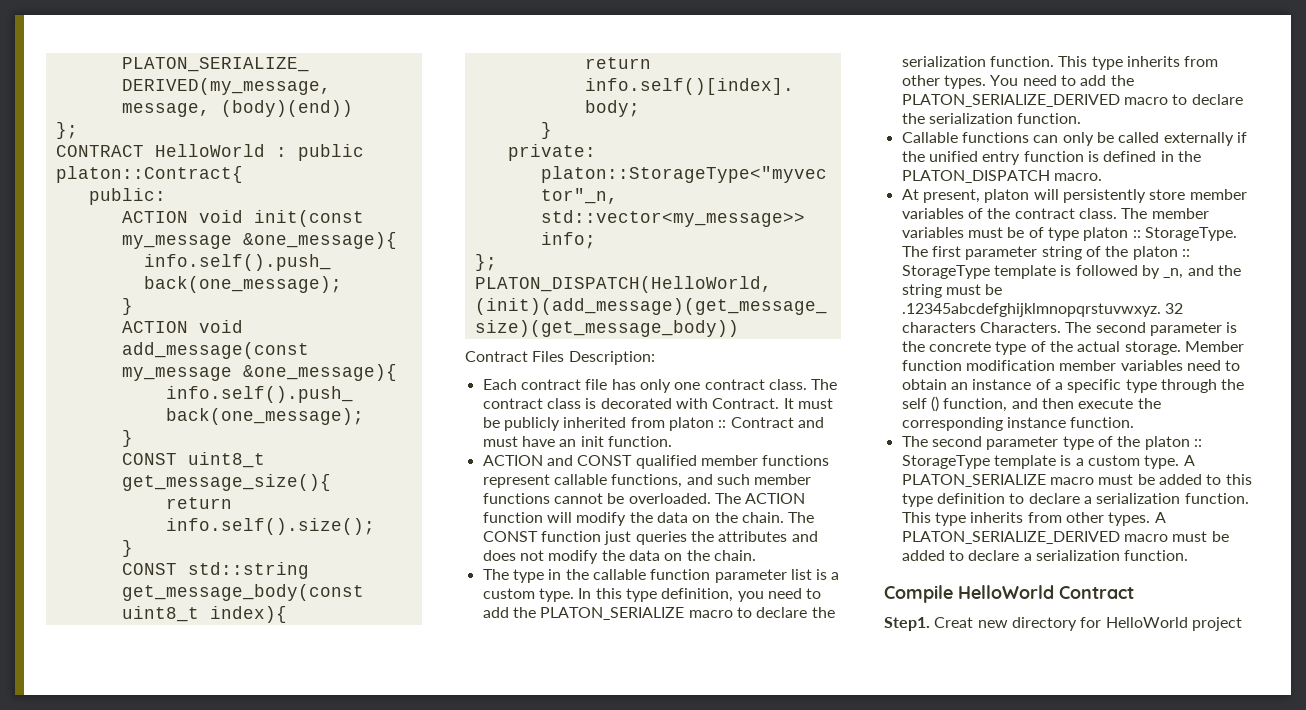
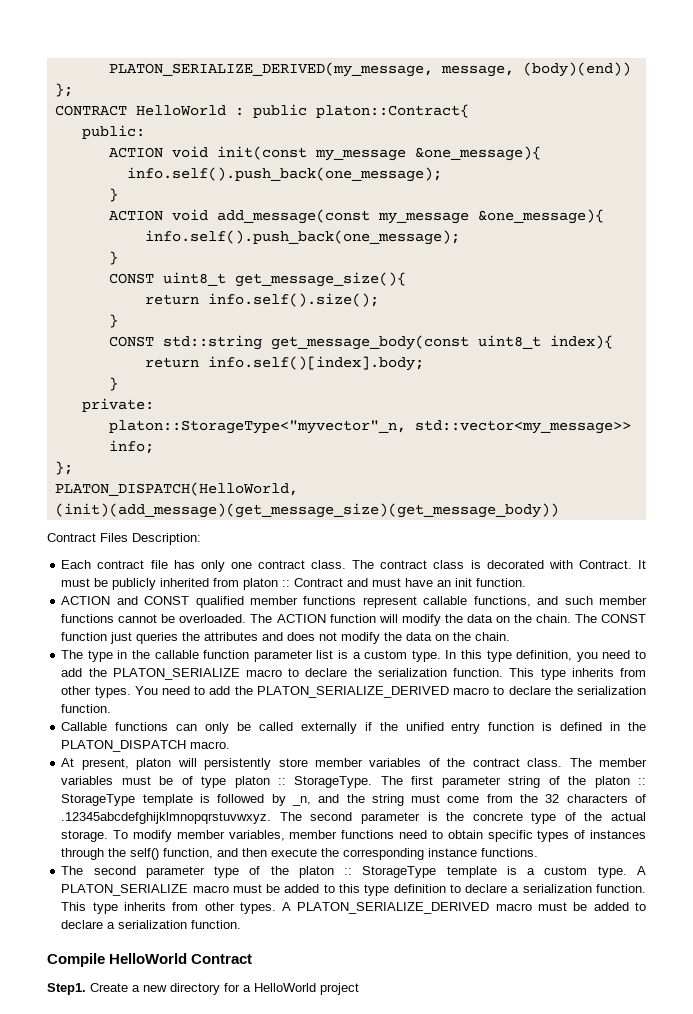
- The first parameter string of the platon :: StorageType template is followed by _n, and the string must be .12345abcdefghijklmnopqrstuvwxyz. 32 characters Characters. The second parameter is the concrete type of the actual storage.
+ The first parameter string of the platon :: StorageType template is followed by _n, and the string must come from the 32 characters of .12345abcdefghijklmnopqrstuvwxyz. The second parameter is the concrete type of the actual storage.
- Member function modification member variables need to obtain an instance of a specific type through the self () function, and then execute the corresponding instance function.
+ To modify member variables, member functions need to obtain specific types of instances through the self() function, and then execute the corresponding instance functions.
- Creat new directory for HelloWorld project
+ Create a new directory for a HelloWorld project

